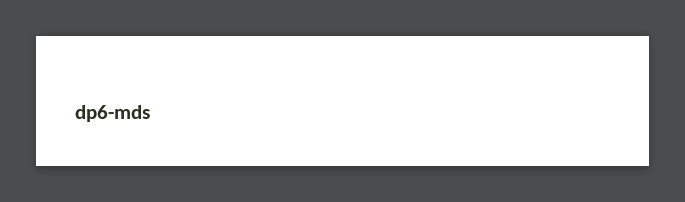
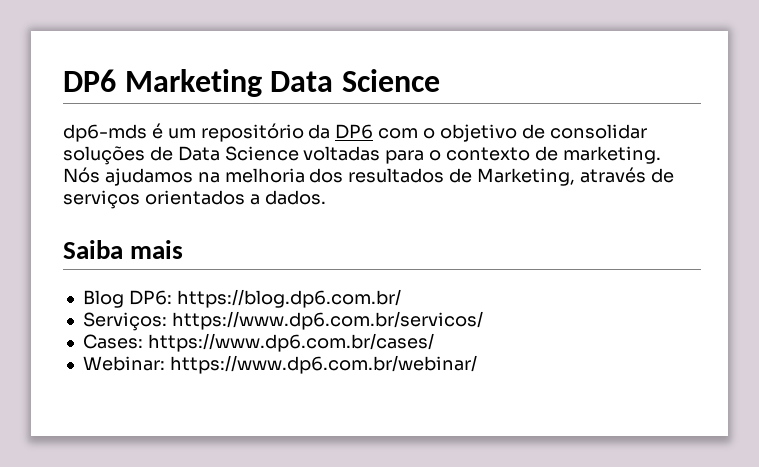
- dp6-mds
+ DP6 Marketing Data Science
+ dp6-mds é um repositório da DP6 com o objetivo de consolidar soluções de Data Science voltadas para o contexto de marketing. Nós ajudamos na melhoria dos resultados de Marketing, através de serviços orientados a dados.
+ Saiba mais
+ Blog DP6: https://blog.dp6.com.br/
+ Serviços: https://www.dp6.com.br/servicos/
+ Cases: https://www.dp6.com.br/cases/
+ Webinar: https://www.dp6.com.br/webinar/

